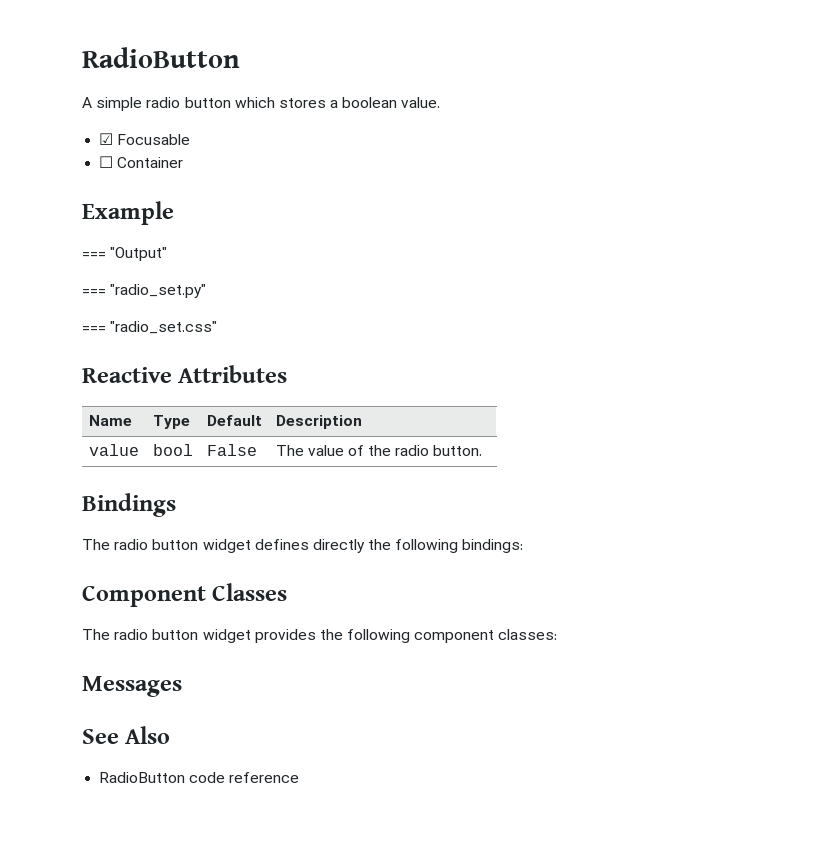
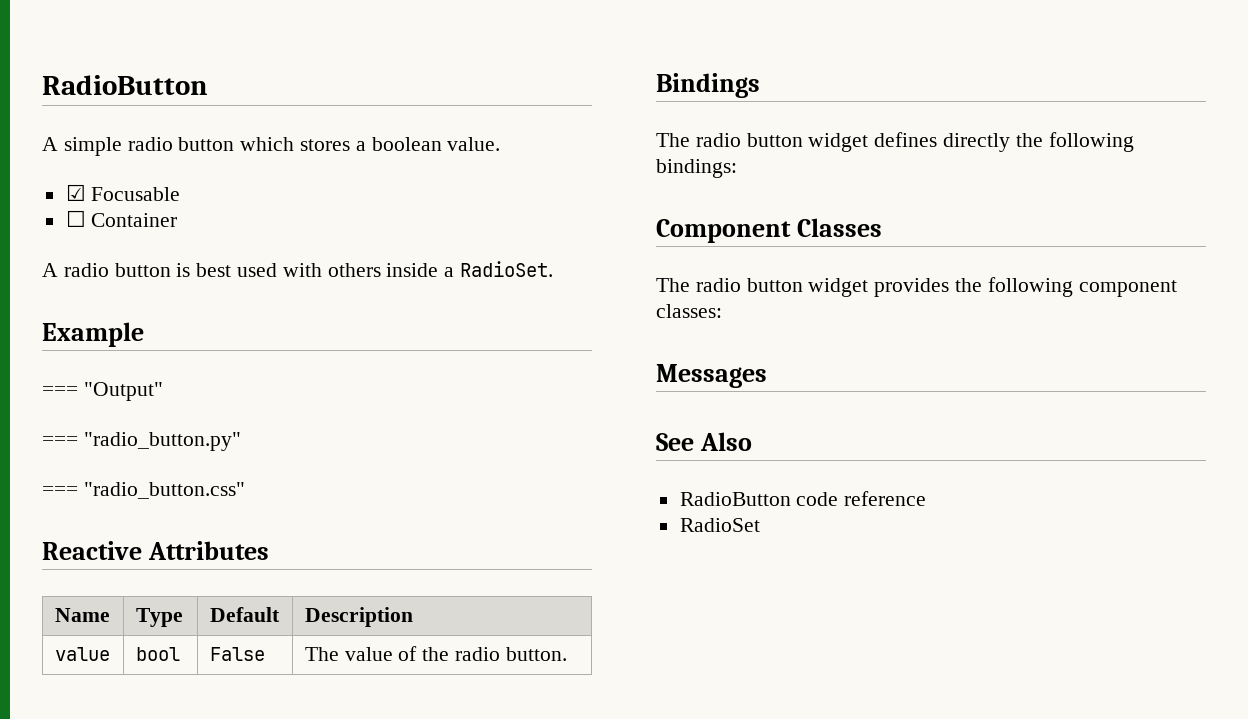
+ A radio button is best used with others inside a RadioSet.
- === "radio_set.py"
- === "radio_set.css"
+ === "radio_button.py"
+ === "radio_button.css"
+ RadioSet

